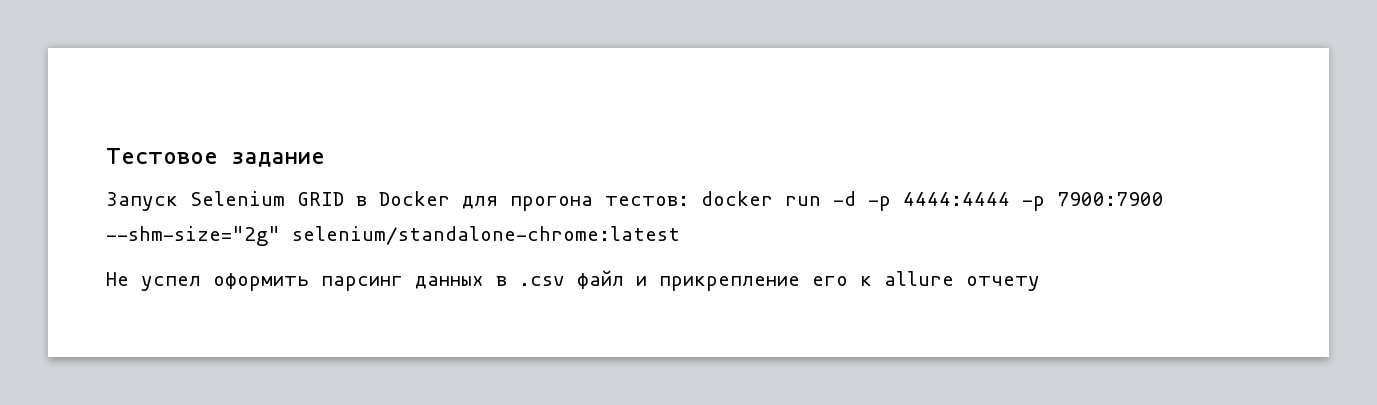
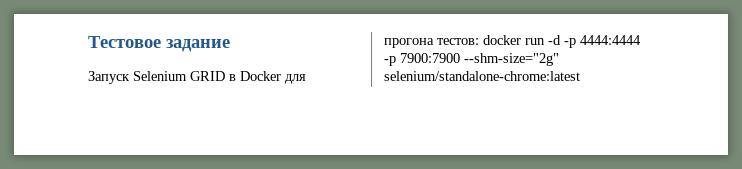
- Не успел оформить парсинг данных в .csv файл и прикрепление его к allure отчету

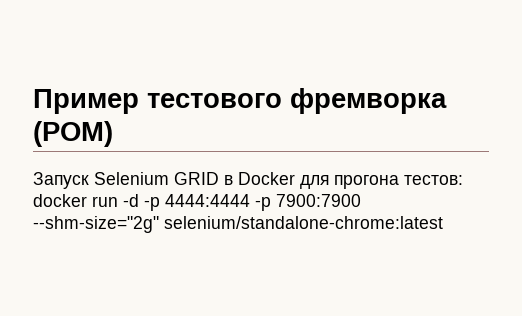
- Тестовое задание
+ Пример тестового фремворка (POM)

